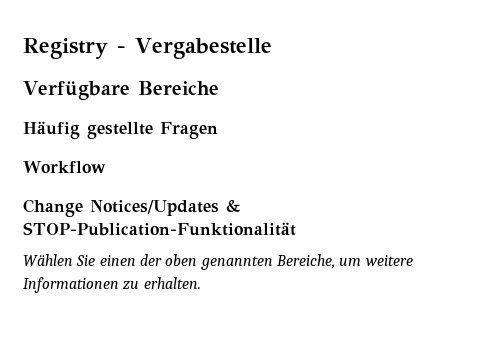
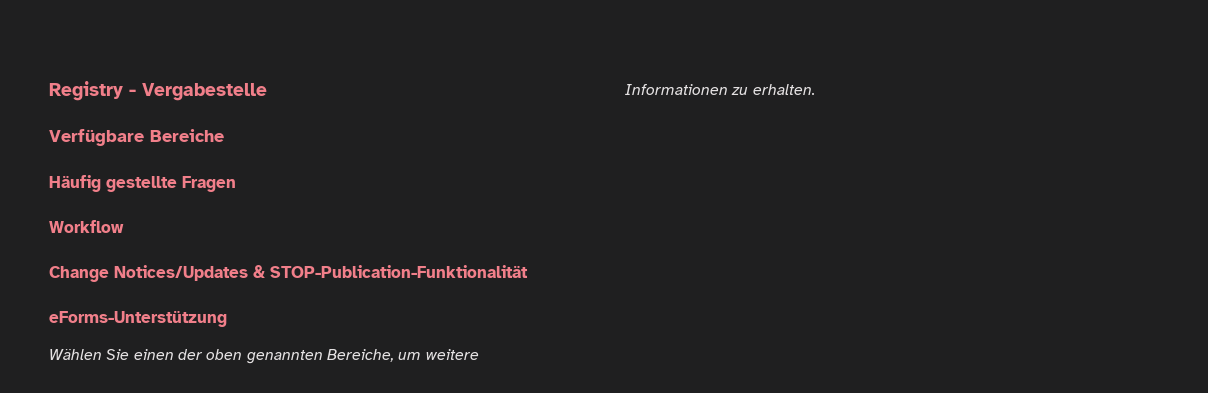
+ eForms-Unterstützung

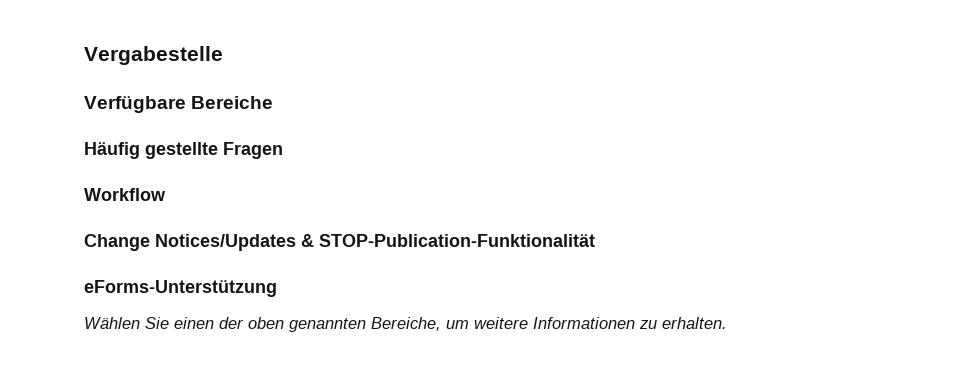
- Registry - Vergabestelle
+ Vergabestelle

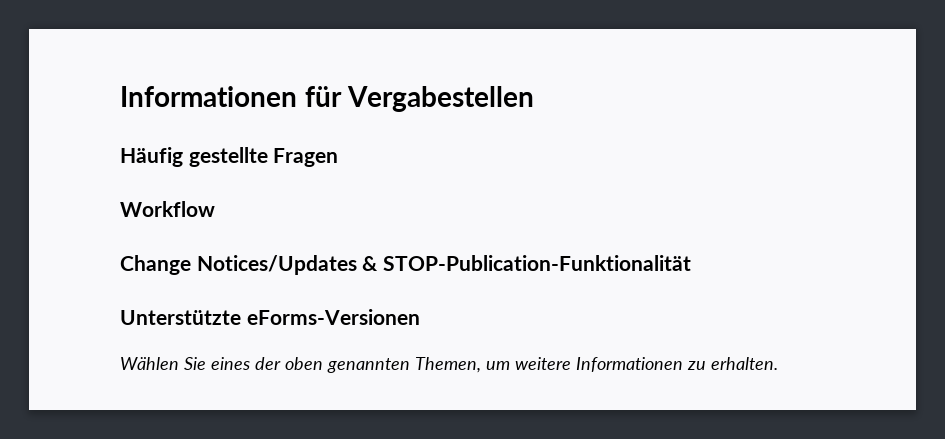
- Vergabestelle
- Verfügbare Bereiche
+ Informationen für Vergabestellen
- eForms-Unterstützung
+ Unterstützte eForms-Versionen
- Wählen Sie einen der oben genannten Bereiche, um weitere Informationen zu erhalten.
+ Wählen Sie eines der oben genannten Themen, um weitere Informationen zu erhalten.

